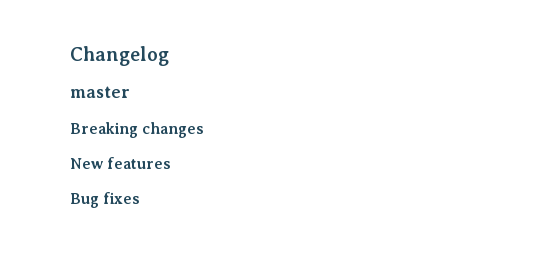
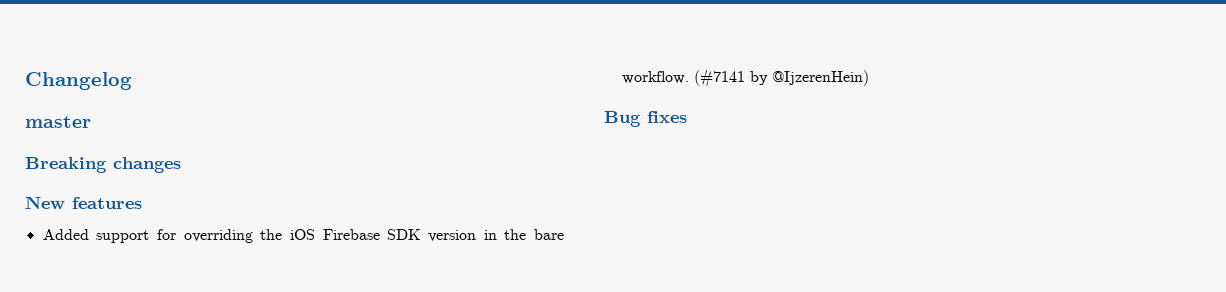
+ Added support for overriding the iOS Firebase SDK version in the bare workflow. (#7141 by @IjzerenHein)

